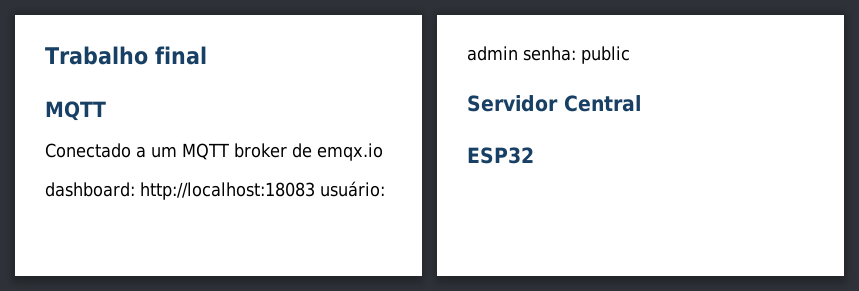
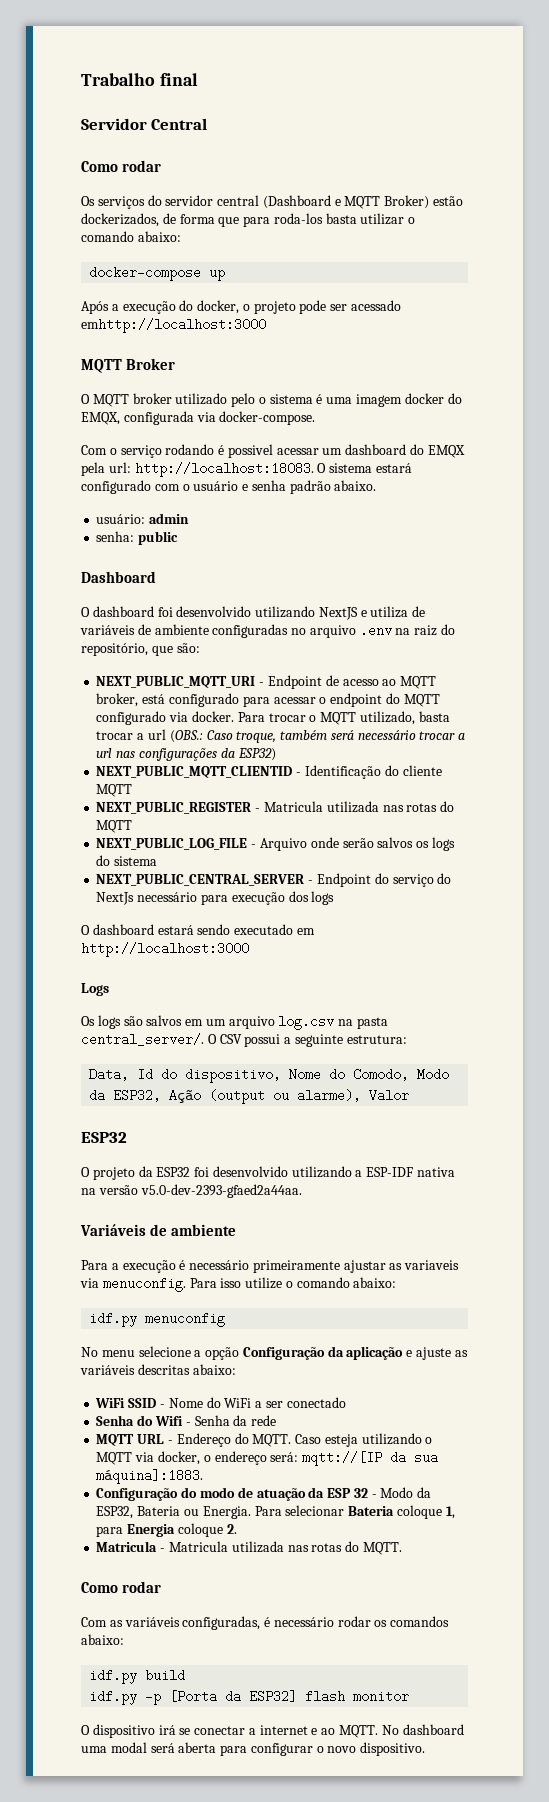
  Trabalho final
- MQTT
- Conectado a um MQTT broker de emqx.io
- dashboard: http://localhost:18083 usuário: admin senha: public
  Servidor Central
+ Como rodar
+ Os serviços do servidor central (Dashboard e MQTT Broker) estão dockerizados, de forma que para roda-los basta utilizar o comando abaixo:
+ docker-compose up
+ Após a execução do docker, o projeto pode ser acessado emhttp://localhost:3000
+ MQTT Broker
+ O MQTT broker utilizado pelo o sistema é uma imagem docker do EMQX, configurada via docker-compose.
+ Com o serviço rodando é possivel acessar um dashboard do EMQX pela url: http://localhost:18083. O sistema estará configurado com o usuário e senha padrão abaixo.
+ usuário: admin
+ senha: public
+ Dashboard
+ O dashboard foi desenvolvido utilizando NextJS e utiliza de variáveis de ambiente configuradas no arquivo .env na raiz do repositório, que são:
+ NEXT_PUBLIC_MQTT_URI - Endpoint de acesso ao MQTT broker, está configurado para acessar o endpoint do MQTT configurado via docker. Para trocar o MQTT utilizado, basta trocar a url (OBS.: Caso troque, também será necessário trocar a url nas configurações da ESP32)
+ NEXT_PUBLIC_MQTT_CLIENTID - Identificação do cliente MQTT
+ NEXT_PUBLIC_REGISTER - Matricula utilizada nas rotas do MQTT
+ NEXT_PUBLIC_LOG_FILE - Arquivo onde serão salvos os logs do sistema
+ NEXT_PUBLIC_CENTRAL_SERVER - Endpoint do serviço do NextJs necessário para execução dos logs
+ O dashboard estará sendo executado em http://localhost:3000
+ Logs
+ Os logs são salvos em um arquivo log.csv na pasta central_server/. O CSV possui a seguinte estrutura:
+ Data, Id do dispositivo, Nome do Comodo, Modo da ESP32, Ação (output ou alarme), Valor
  ESP32
+ O projeto da ESP32 foi desenvolvido utilizando a ESP-IDF nativa na versão v5.0-dev-2393-gfaed2a44aa.
+ Variáveis de ambiente
+ Para a execução é necessário primeiramente ajustar as variaveis via menuconfig. Para isso utilize o comando abaixo:
+ idf.py menuconfig
+ No menu selecione a opção Configuração da aplicação e ajuste as variáveis descritas abaixo:
+ WiFi SSID - Nome do WiFi a ser conectado
+ Senha do Wifi - Senha da rede
+ MQTT URL - Endereço do MQTT. Caso esteja utilizando o MQTT via docker, o endereço será: mqtt://[IP da sua máquina]:1883.
+ Configuração do modo de atuação da ESP 32 - Modo da ESP32, Bateria ou Energia. Para selecionar Bateria coloque 1, para Energia coloque 2.
+ Matricula - Matricula utilizada nas rotas do MQTT.
+ Como rodar
+ Com as variáveis configuradas, é necessário rodar os comandos abaixo:
+ idf.py build
+ idf.py -p [Porta da ESP32] flash monitor
+ O dispositivo irá se conectar a internet e ao MQTT. No dashboard uma modal será aberta para configurar o novo dispositivo.

